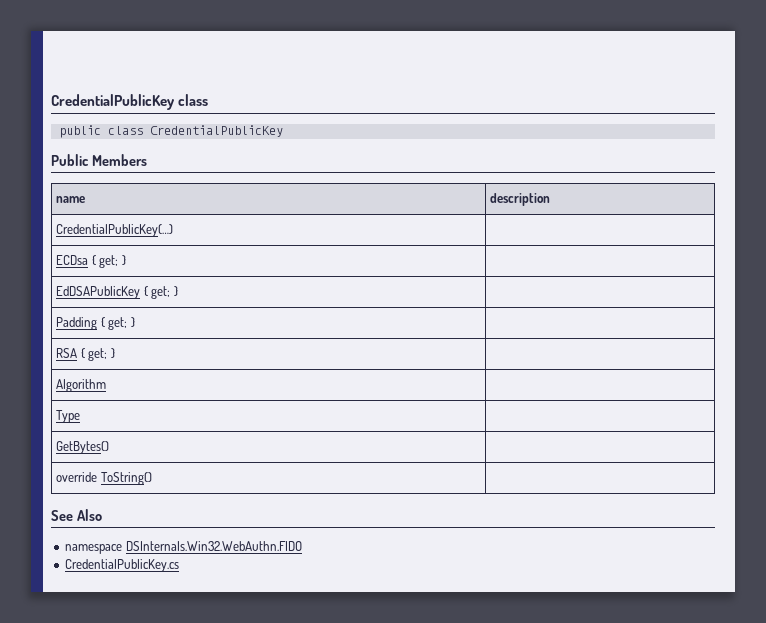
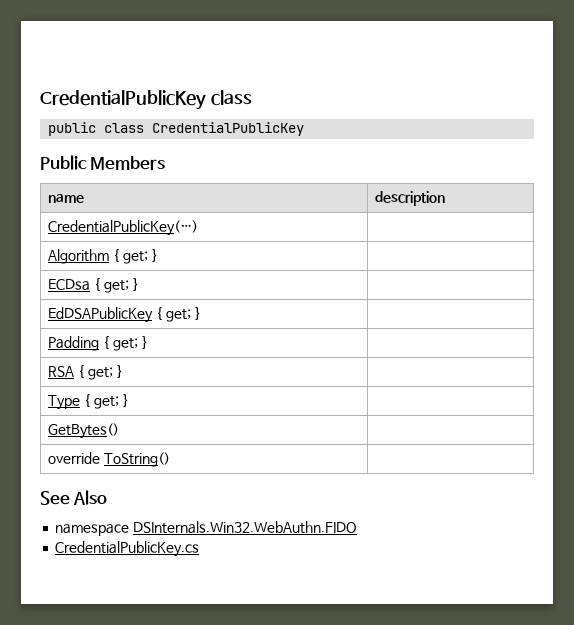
+ Algorithm { get; } |
- Algorithm |
- Type |
+ Type { get; } |

